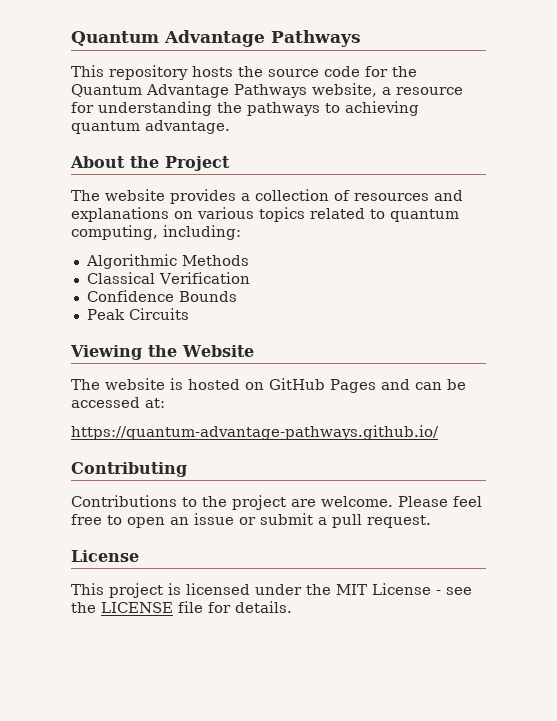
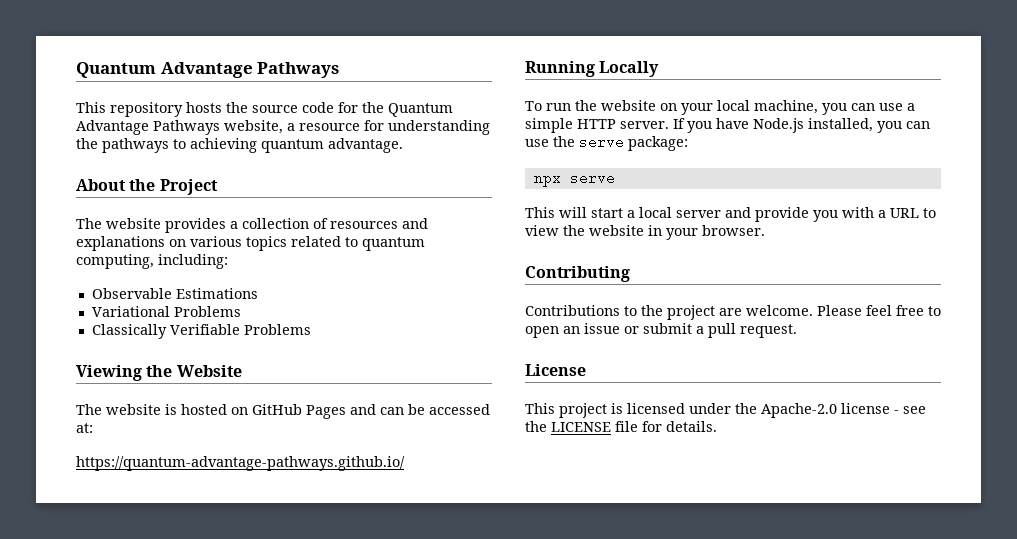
- Algorithmic Methods
- Classical Verification
- Confidence Bounds
- Peak Circuits
+ Observable Estimations
+ Variational Problems
+ Classically Verifiable Problems
+ Running Locally
+ To run the website on your local machine, you can use a simple HTTP server. If you have Node.js installed, you can use the serve package:
+ npx serve
+ This will start a local server and provide you with a URL to view the website in your browser.
- This project is licensed under the MIT License - see the LICENSE file for details.
+ This project is licensed under the Apache-2.0 license - see the LICENSE file for details.

